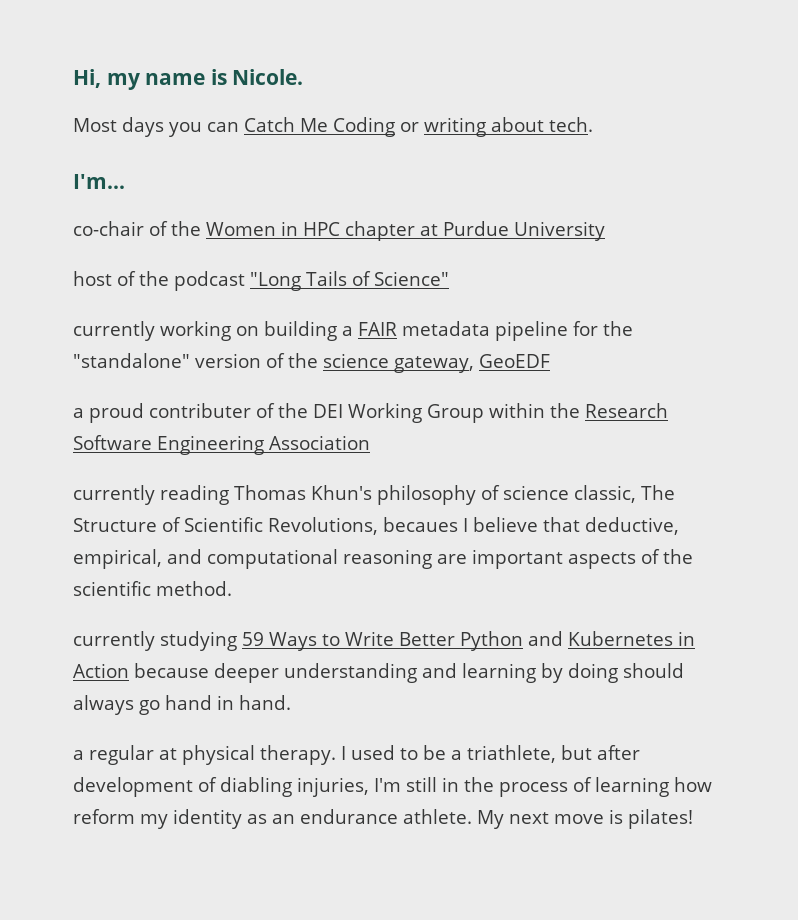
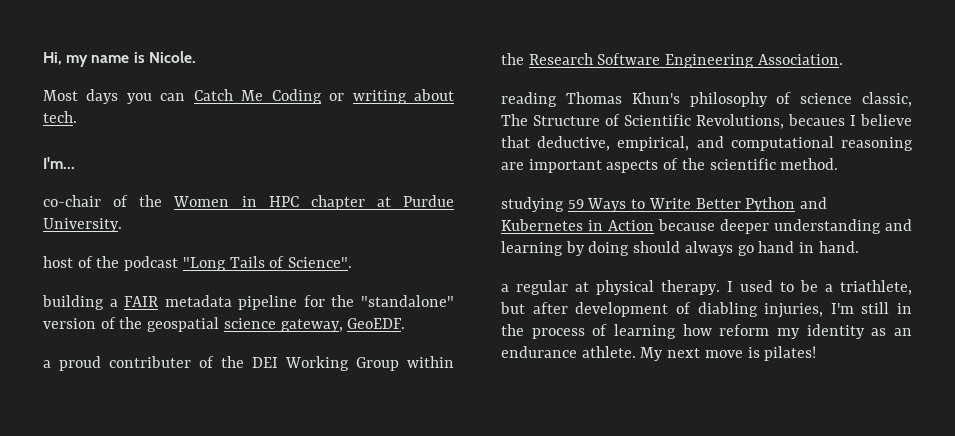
- co-chair of the Women in HPC chapter at Purdue University
+ co-chair of the Women in HPC chapter at Purdue University.
- host of the podcast "Long Tails of Science"
- currently working on building a FAIR metadata pipeline for the "standalone" version of the science gateway, GeoEDF
+ host of the podcast "Long Tails of Science".
+ building a FAIR metadata pipeline for the "standalone" version of the geospatial science gateway, GeoEDF.
- a proud contributer of the DEI Working Group within the Research Software Engineering Association
- currently reading Thomas Khun's philosophy of science classic, The Structure of Scientific Revolutions, becaues I believe that deductive, empirical, and computational reasoning are important aspects of the scientific method.
+ a proud contributer of the DEI Working Group within the Research Software Engineering Association.
+ reading Thomas Khun's philosophy of science classic, The Structure of Scientific Revolutions, becaues I believe that deductive, empirical, and computational reasoning are important aspects of the scientific method.
- currently studying 59 Ways to Write Better Python and Kubernetes in Action because deeper understanding and learning by doing should always go hand in hand.
+ studying 59 Ways to Write Better Python and Kubernetes in Action because deeper understanding and learning by doing should always go hand in hand.

